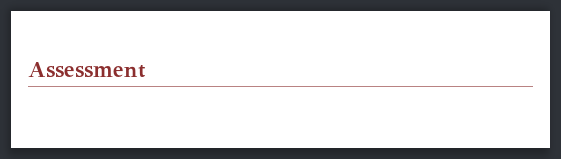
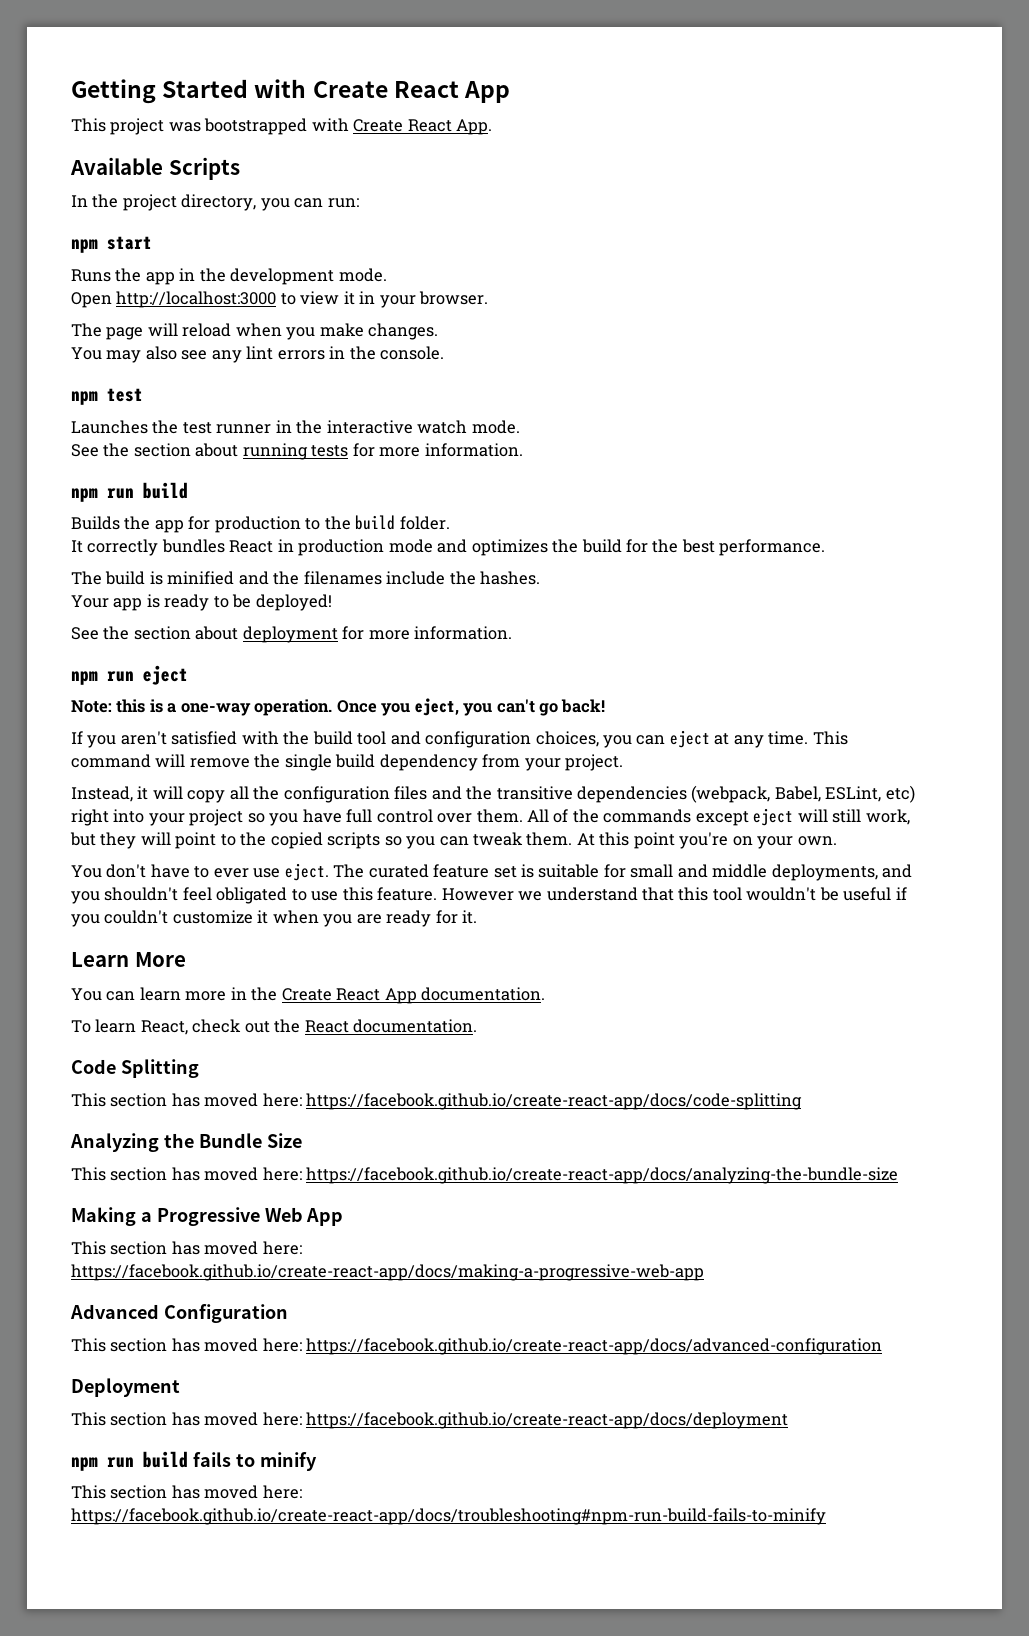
- Assessment
+ Getting Started with Create React App
+ This project was bootstrapped with Create React App.
+ Available Scripts
+ In the project directory, you can run:
+ npm start
+ Runs the app in the development mode.
+ Open http://localhost:3000 to view it in your browser.
+ The page will reload when you make changes.
+ You may also see any lint errors in the console.
+ npm test
+ Launches the test runner in the interactive watch mode.
+ See the section about running tests for more information.
+ npm run build
+ Builds the app for production to the build folder.
+ It correctly bundles React in production mode and optimizes the build for the best performance.
+ The build is minified and the filenames include the hashes.
+ Your app is ready to be deployed!
+ See the section about deployment for more information.
+ npm run eject
+ Note: this is a one-way operation. Once you eject, you can't go back!
+ If you aren't satisfied with the build tool and configuration choices, you can eject at any time. This command will remove the single build dependency from your project.
+ Instead, it will copy all the configuration files and the transitive dependencies (webpack, Babel, ESLint, etc) right into your project so you have full control over them. All of the commands except eject will still work, but they will point to the copied scripts so you can tweak them. At this point you're on your own.
+ You don't have to ever use eject. The curated feature set is suitable for small and middle deployments, and you shouldn't feel obligated to use this feature. However we understand that this tool wouldn't be useful if you couldn't customize it when you are ready for it.
+ Learn More
+ You can learn more in the Create React App documentation.
+ To learn React, check out the React documentation.
+ Code Splitting
+ This section has moved here: https://facebook.github.io/create-react-app/docs/code-splitting
+ Analyzing the Bundle Size
+ This section has moved here: https://facebook.github.io/create-react-app/docs/analyzing-the-bundle-size
+ Making a Progressive Web App
+ This section has moved here: https://facebook.github.io/create-react-app/docs/making-a-progressive-web-app
+ Advanced Configuration
+ This section has moved here: https://facebook.github.io/create-react-app/docs/advanced-configuration
+ Deployment
+ This section has moved here: https://facebook.github.io/create-react-app/docs/deployment
+ npm run build fails to minify
+ This section has moved here: https://facebook.github.io/create-react-app/docs/troubleshooting#npm-run-build-fails-to-minify

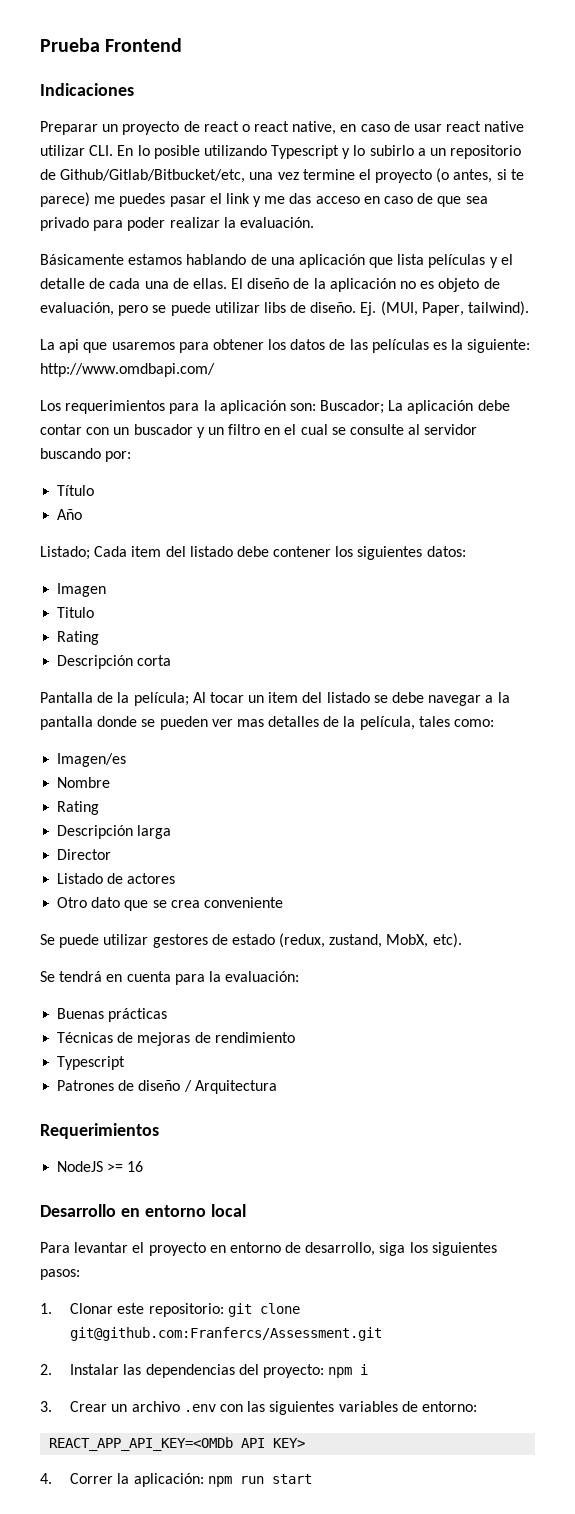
- Getting Started with Create React App
- This project was bootstrapped with Create React App.
- Available Scripts
- In the project directory, you can run:
- npm start
- Runs the app in the development mode.
- Open http://localhost:3000 to view it in your browser.
- The page will reload when you make changes.
- You may also see any lint errors in the console.
- npm test
- Launches the test runner in the interactive watch mode.
- See the section about running tests for more information.
- npm run build
- Builds the app for production to the build folder.
- It correctly bundles React in production mode and optimizes the build for the best performance.
- The build is minified and the filenames include the hashes.
- Your app is ready to be deployed!
- See the section about deployment for more information.
- npm run eject
- Note: this is a one-way operation. Once you eject, you can't go back!
- If you aren't satisfied with the build tool and configuration choices, you can eject at any time. This command will remove the single build dependency from your project.
- Instead, it will copy all the configuration files and the transitive dependencies (webpack, Babel, ESLint, etc) right into your project so you have full control over them. All of the commands except eject will still work, but they will point to the copied scripts so you can tweak them. At this point you're on your own.
- You don't have to ever use eject. The curated feature set is suitable for small and middle deployments, and you shouldn't feel obligated to use this feature. However we understand that this tool wouldn't be useful if you couldn't customize it when you are ready for it.
- Learn More
- You can learn more in the Create React App documentation.
- To learn React, check out the React documentation.
- Code Splitting
- This section has moved here: https://facebook.github.io/create-react-app/docs/code-splitting
- Analyzing the Bundle Size
- This section has moved here: https://facebook.github.io/create-react-app/docs/analyzing-the-bundle-size
- Making a Progressive Web App
- This section has moved here: https://facebook.github.io/create-react-app/docs/making-a-progressive-web-app
- Advanced Configuration
- This section has moved here: https://facebook.github.io/create-react-app/docs/advanced-configuration
- Deployment
- This section has moved here: https://facebook.github.io/create-react-app/docs/deployment
- npm run build fails to minify
- This section has moved here: https://facebook.github.io/create-react-app/docs/troubleshooting#npm-run-build-fails-to-minify
+ Prueba Frontend
+ Indicaciones
+ Preparar un proyecto de react o react native, en caso de usar react native utilizar CLI. En lo posible utilizando Typescript y lo subirlo a un repositorio de Github/Gitlab/Bitbucket/etc, una vez termine el proyecto (o antes, si te parece) me puedes pasar el link y me das acceso en caso de que sea privado para poder realizar la evaluación.
+ Básicamente estamos hablando de una aplicación que lista películas y el detalle de cada una de ellas. El diseño de la aplicación no es objeto de evaluación, pero se puede utilizar libs de diseño. Ej. (MUI, Paper, tailwind).
+ La api que usaremos para obtener los datos de las películas es la siguiente: http://www.omdbapi.com/
+ Los requerimientos para la aplicación son: Buscador; La aplicación debe contar con un buscador y un filtro en el cual se consulte al servidor buscando por:
+ Título
+ Año
+ Listado; Cada item del listado debe contener los siguientes datos:
+ Imagen
+ Titulo
+ Rating
+ Descripción corta
+ Pantalla de la película; Al tocar un item del listado se debe navegar a la pantalla donde se pueden ver mas detalles de la película, tales como:
+ Imagen/es
+ Nombre
+ Rating
+ Descripción larga
+ Director
+ Listado de actores
+ Otro dato que se crea conveniente
+ Se puede utilizar gestores de estado (redux, zustand, MobX, etc).
+ Se tendrá en cuenta para la evaluación:
+ Buenas prácticas
+ Técnicas de mejoras de rendimiento
+ Typescript
+ Patrones de diseño / Arquitectura
+ Requerimientos
+ NodeJS >= 16
+ Desarrollo en entorno local
+ Para levantar el proyecto en entorno de desarrollo, siga los siguientes pasos:
+ 1. Clonar este repositorio: git clone git@github.com:Franfercs/Assessment.git
+ 2. Instalar las dependencias del proyecto: npm i
+ 3. Crear un archivo .env con las siguientes variables de entorno:
+ REACT_APP_API_KEY=<OMDb API KEY>
+ 4. Correr la aplicación: npm run start

